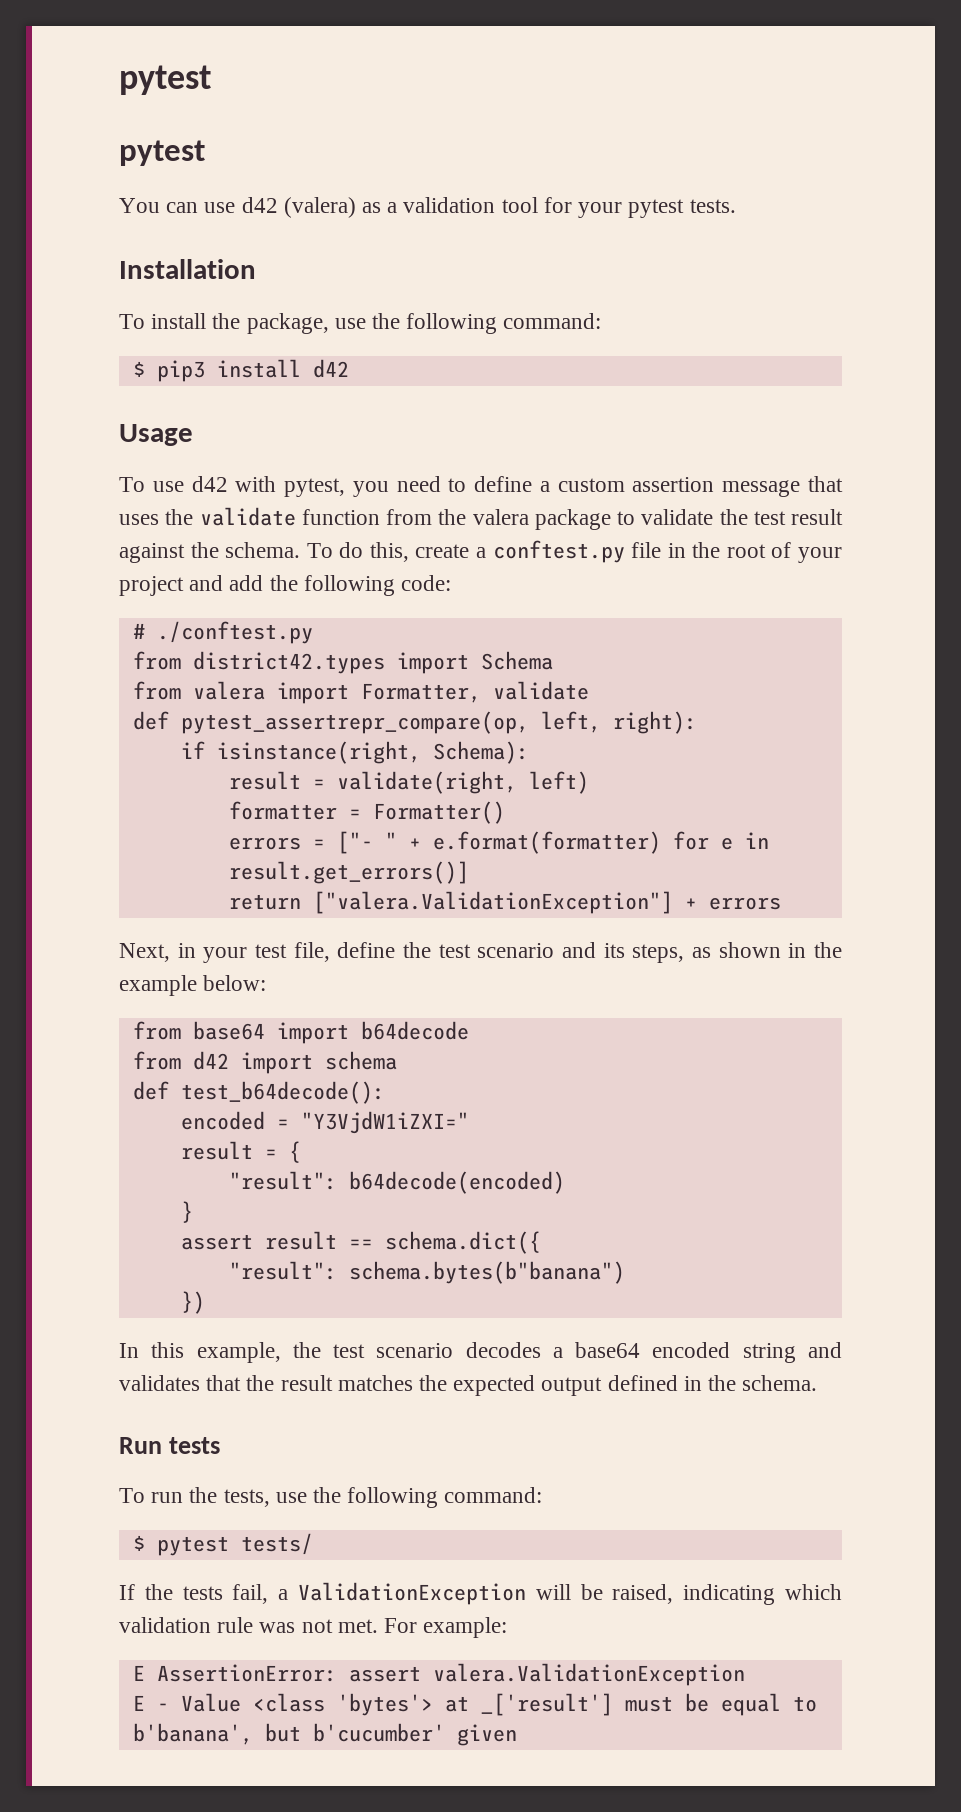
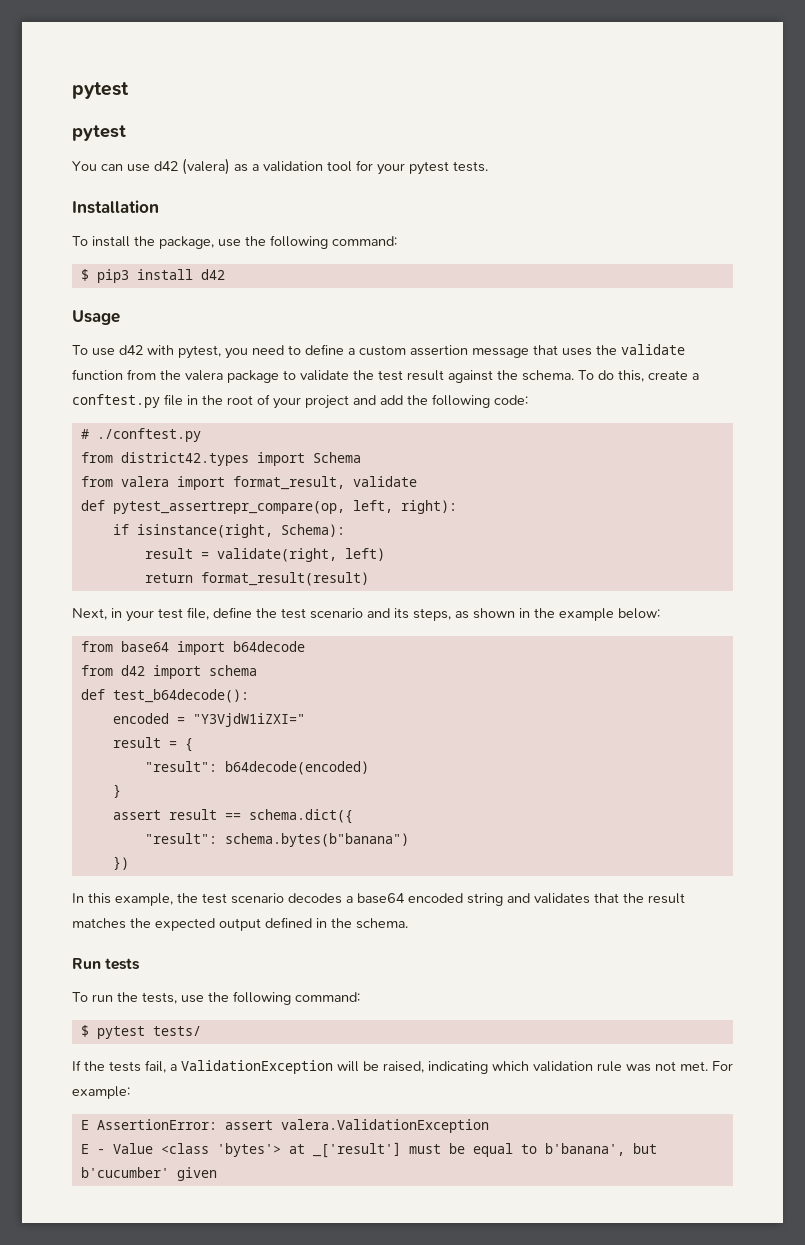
- from valera import Formatter, validate
+ from valera import format_result, validate
- formatter = Formatter()
- errors = ["- " + e.format(formatter) for e in result.get_errors()]
- return ["valera.ValidationException"] + errors
+ return format_result(result)

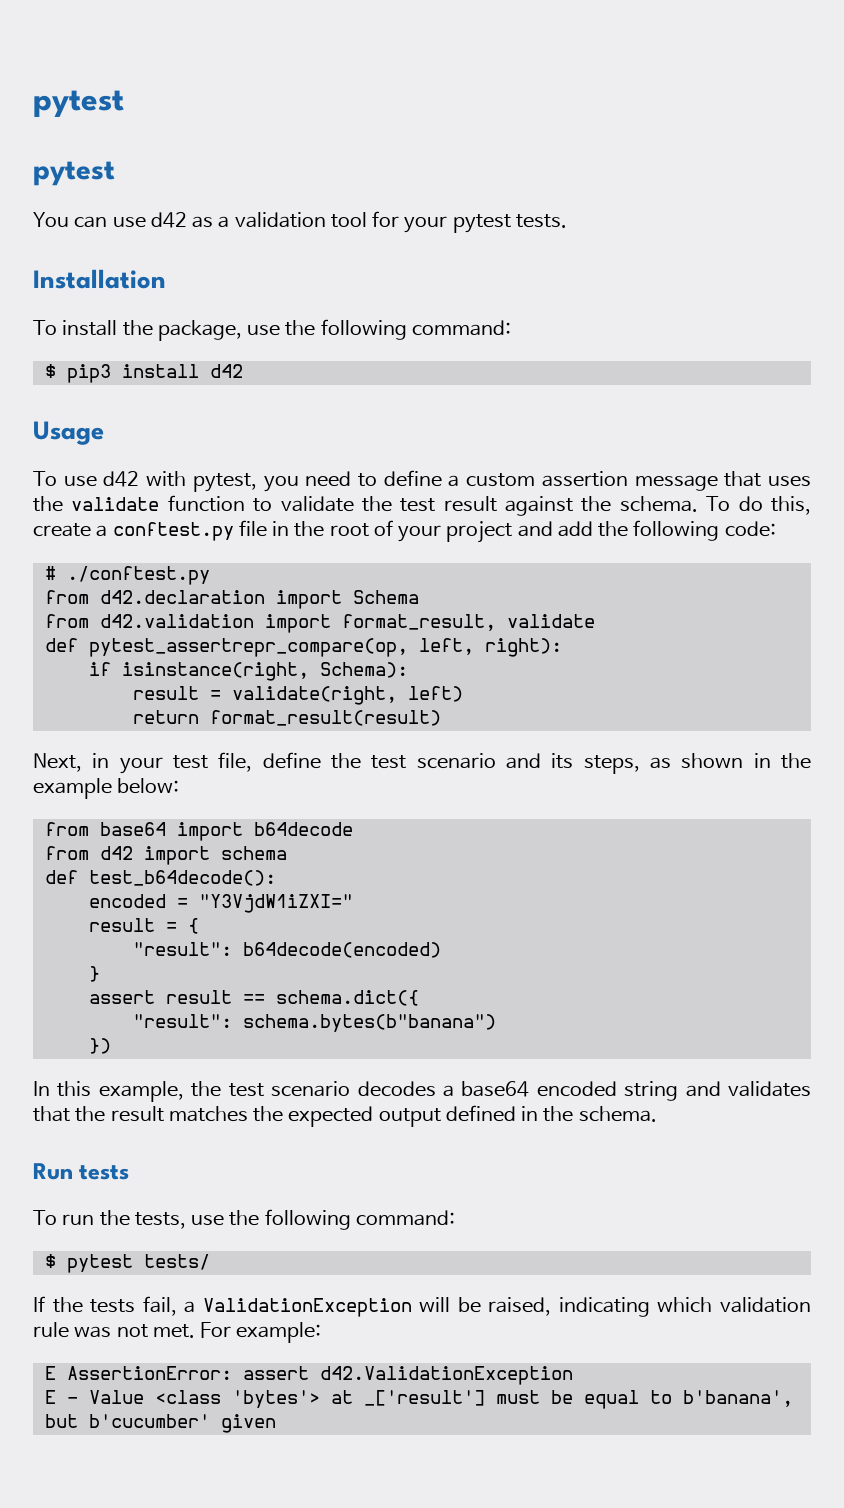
- You can use d42 (valera) as a validation tool for your pytest tests.
+ You can use d42 as a validation tool for your pytest tests.
- To use d42 with pytest, you need to define a custom assertion message that uses the validate function from the valera package to validate the test result against the schema.
+ To use d42 with pytest, you need to define a custom assertion message that uses the validate function to validate the test result against the schema.
- from district42.types import Schema
+ from d42.declaration import Schema
- from valera import format_result, validate
+ from d42.validation import format_result, validate
- E AssertionError: assert valera.ValidationException
+ E AssertionError: assert d42.ValidationException

